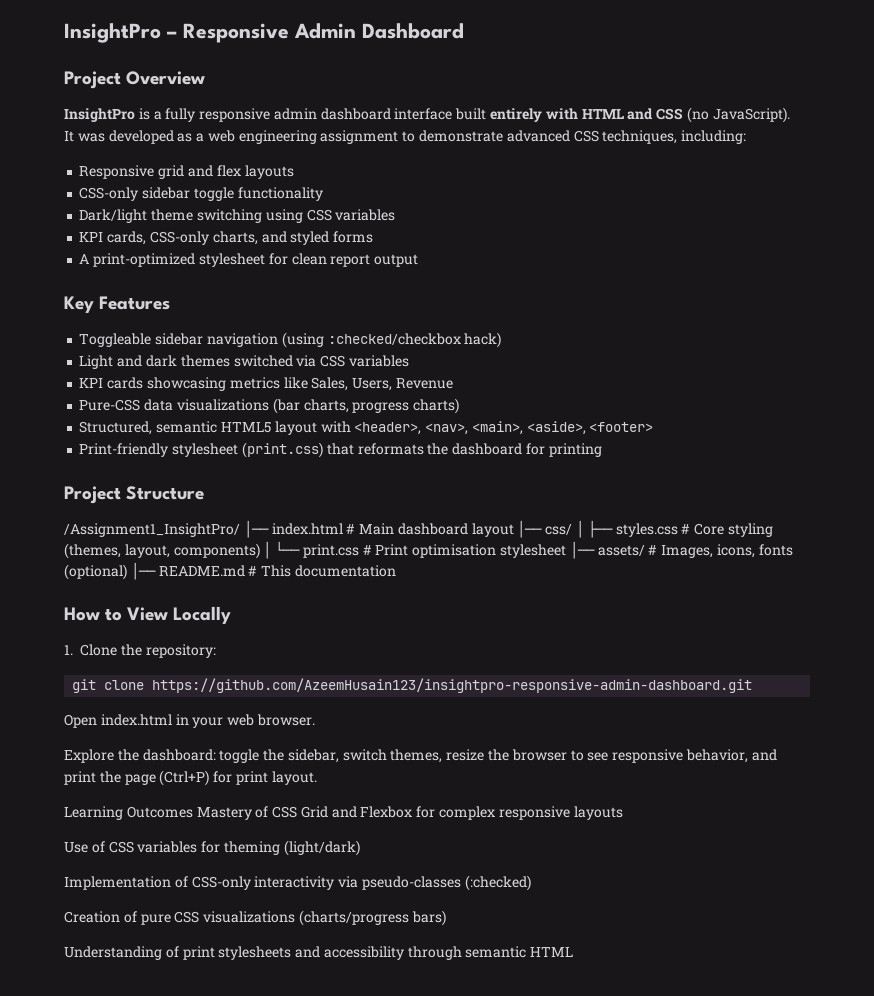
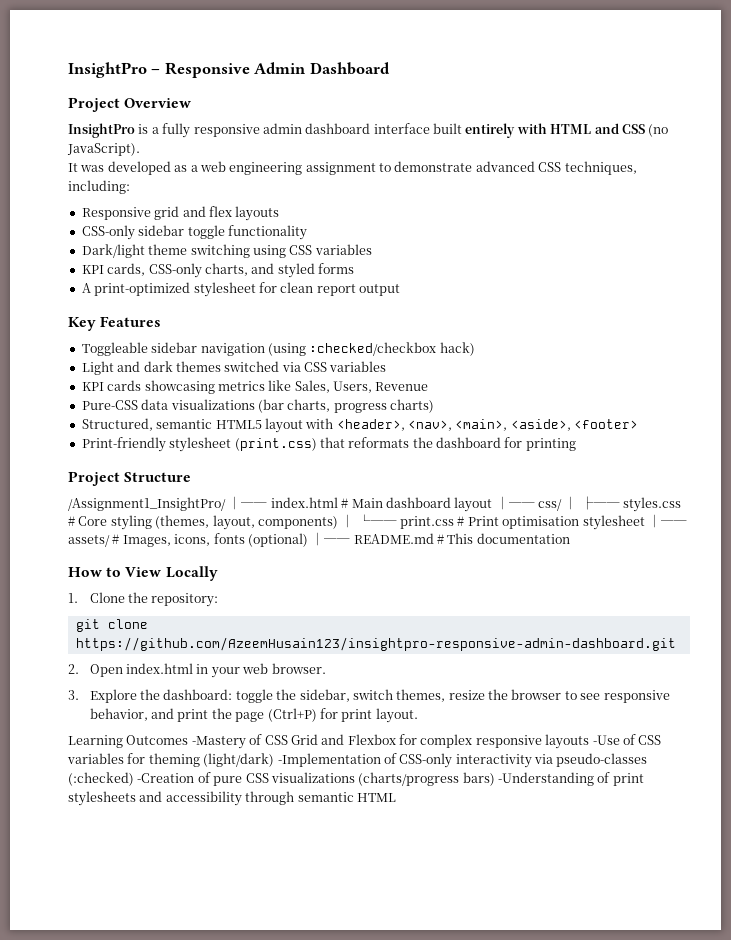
- Open index.html in your web browser.
+ 2. Open index.html in your web browser.
- Explore the dashboard: toggle the sidebar, switch themes, resize the browser to see responsive behavior, and print the page (Ctrl+P) for print layout.
+ 3. Explore the dashboard: toggle the sidebar, switch themes, resize the browser to see responsive behavior, and print the page (Ctrl+P) for print layout.
- Learning Outcomes Mastery of CSS Grid and Flexbox for complex responsive layouts
- Use of CSS variables for theming (light/dark)
- Implementation of CSS-only interactivity via pseudo-classes (:checked)
- Creation of pure CSS visualizations (charts/progress bars)
- Understanding of print stylesheets and accessibility through semantic HTML
+ Learning Outcomes -Mastery of CSS Grid and Flexbox for complex responsive layouts -Use of CSS variables for theming (light/dark) -Implementation of CSS-only interactivity via pseudo-classes (:checked) -Creation of pure CSS visualizations (charts/progress bars) -Understanding of print stylesheets and accessibility through semantic HTML

